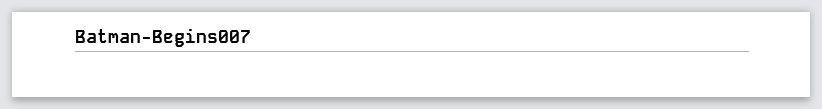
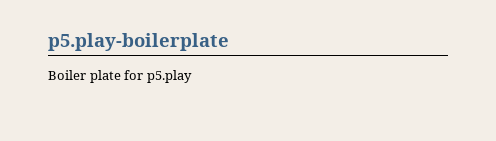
- Batman-Begins007
+ p5.play-boilerplate
+ Boiler plate for p5.play

